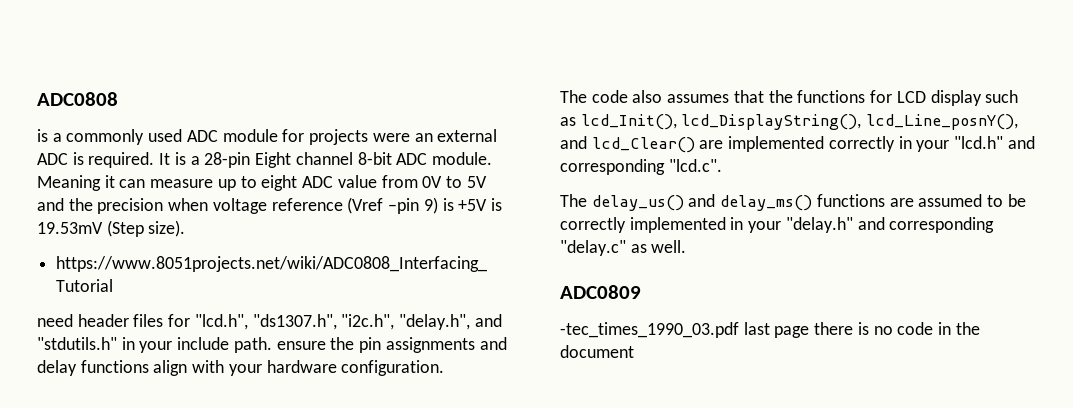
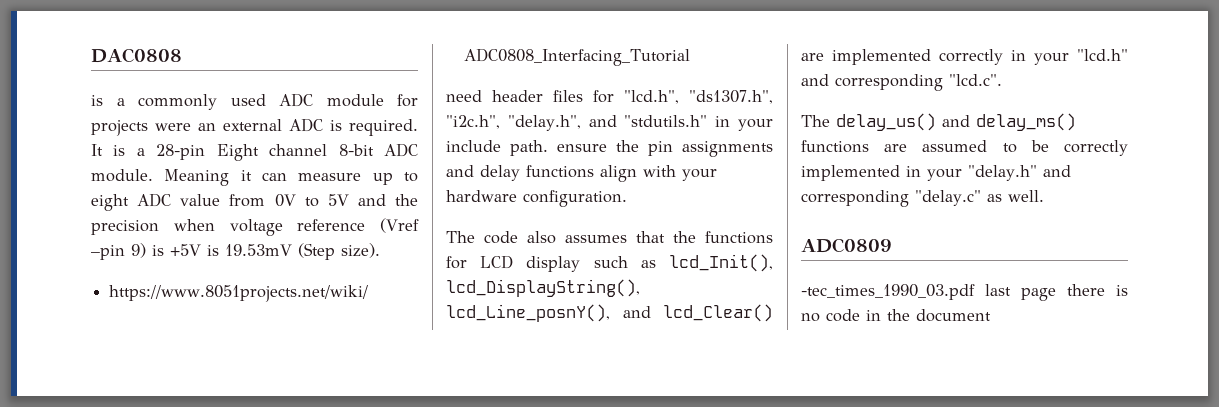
- ADC0808
+ DAC0808

